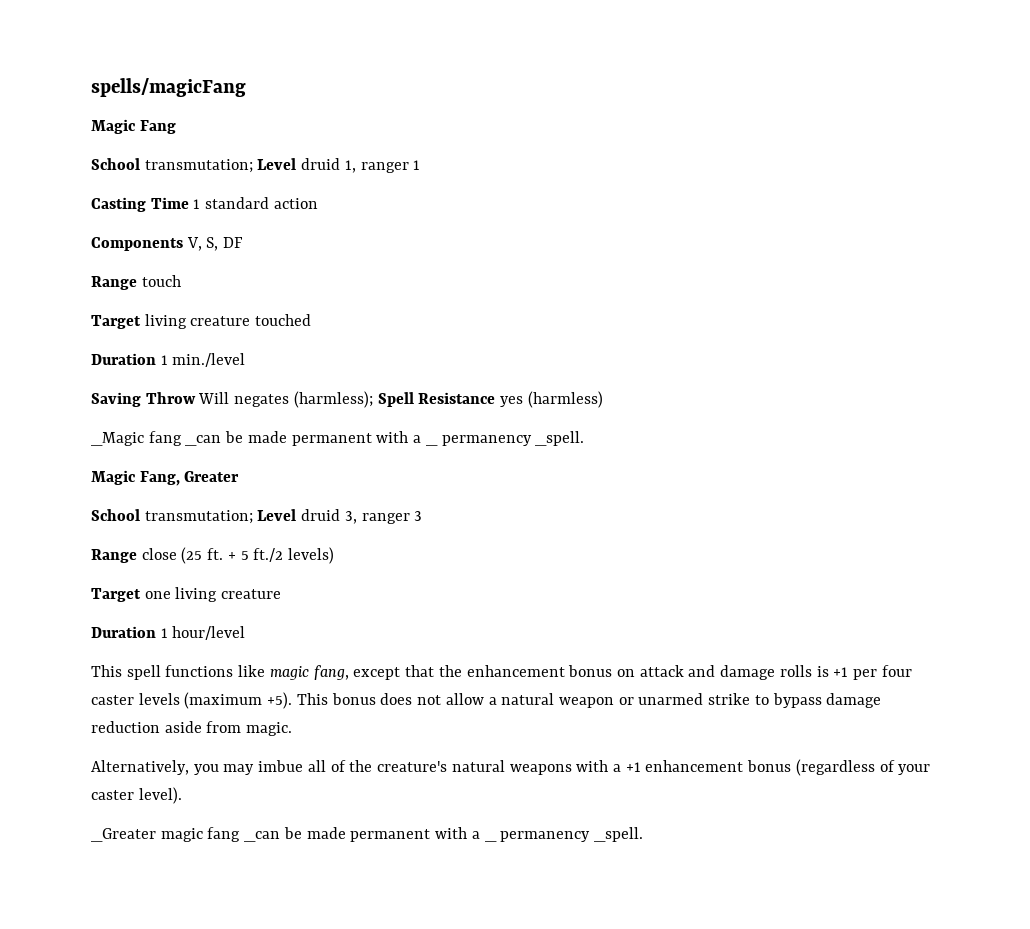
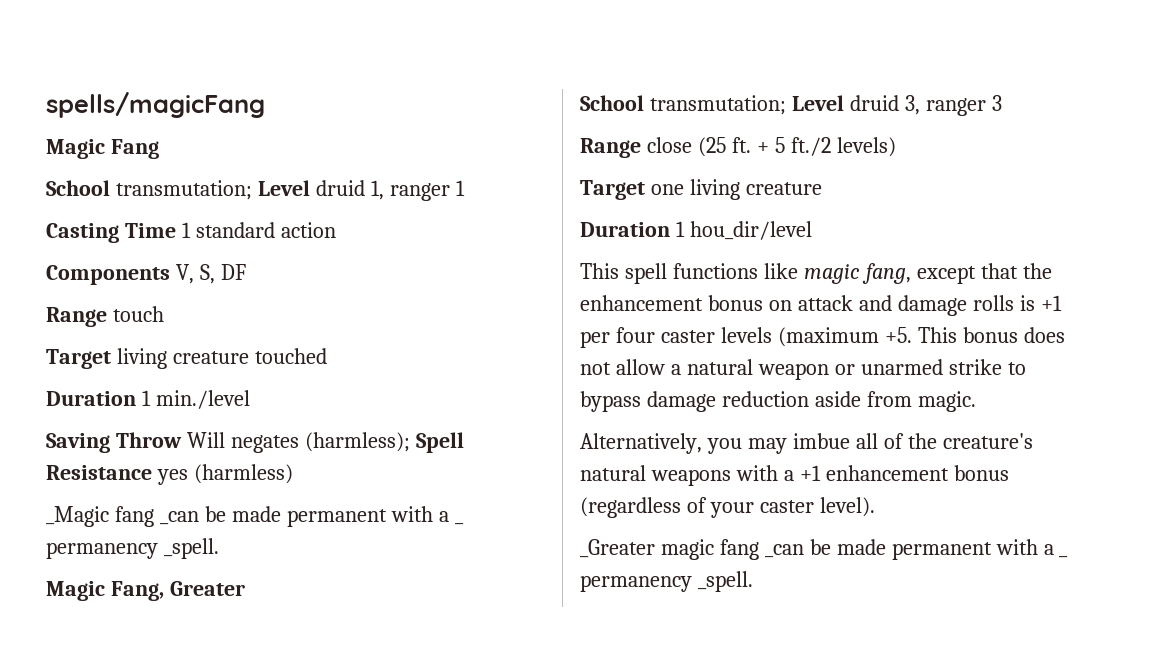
- Duration 1 hour/level
+ Duration 1 hou_dir/level
- This spell functions like magic fang, except that the enhancement bonus on attack and damage rolls is +1 per four caster levels (maximum +5).
+ This spell functions like magic fang, except that the enhancement bonus on attack and damage rolls is +1 per four caster levels (maximum +5.

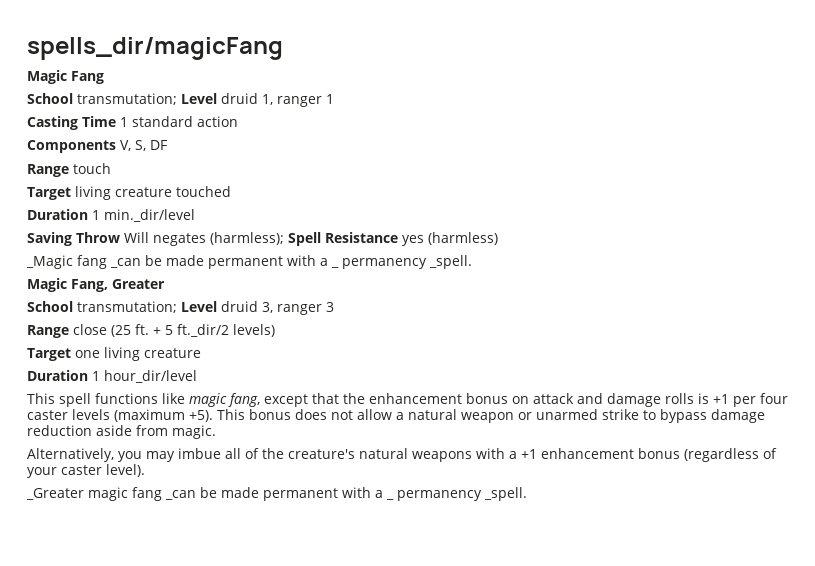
- spells/magicFang
+ spells_dir/magicFang
- Duration 1 min./level
+ Duration 1 min._dir/level
- + 5 ft./2 levels)
+ + 5 ft._dir/2 levels)
- Duration 1 hou_dir/level
+ Duration 1 hour_dir/level
- This spell functions like magic fang, except that the enhancement bonus on attack and damage rolls is +1 per four caster levels (maximum +5.
+ This spell functions like magic fang, except that the enhancement bonus on attack and damage rolls is +1 per four caster levels (maximum +5).

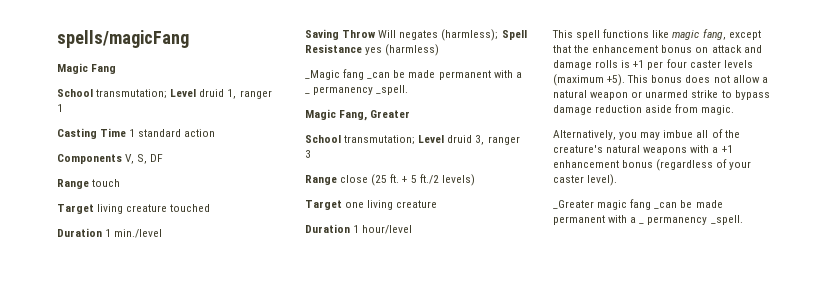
- spells_dir/magicFang
+ spells/magicFang
- Duration 1 min._dir/level
+ Duration 1 min./level
- + 5 ft._dir/2 levels)
+ + 5 ft./2 levels)
- Duration 1 hour_dir/level
+ Duration 1 hour/level

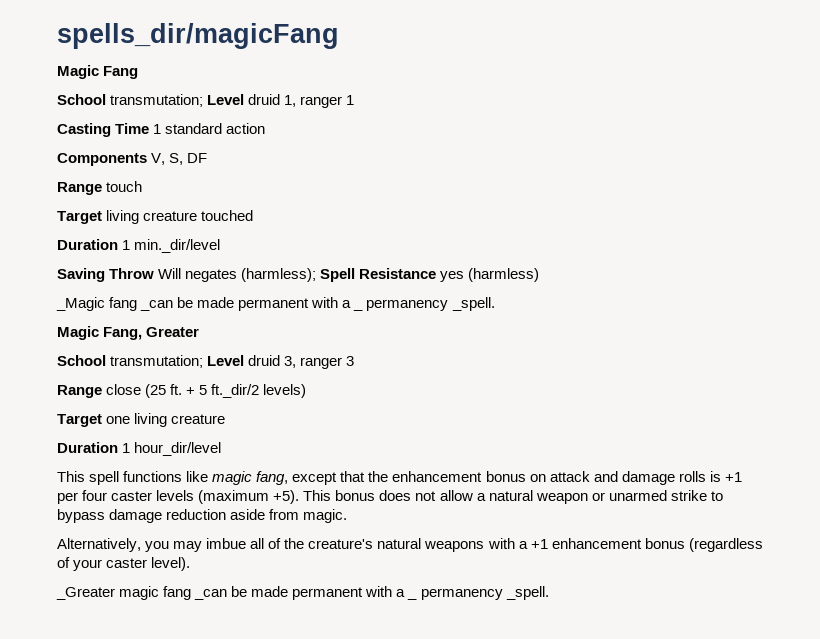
- spells/magicFang
+ spells_dir/magicFang
- Duration 1 min./level
+ Duration 1 min._dir/level
- + 5 ft./2 levels)
+ + 5 ft._dir/2 levels)
- Duration 1 hour/level
+ Duration 1 hour_dir/level

